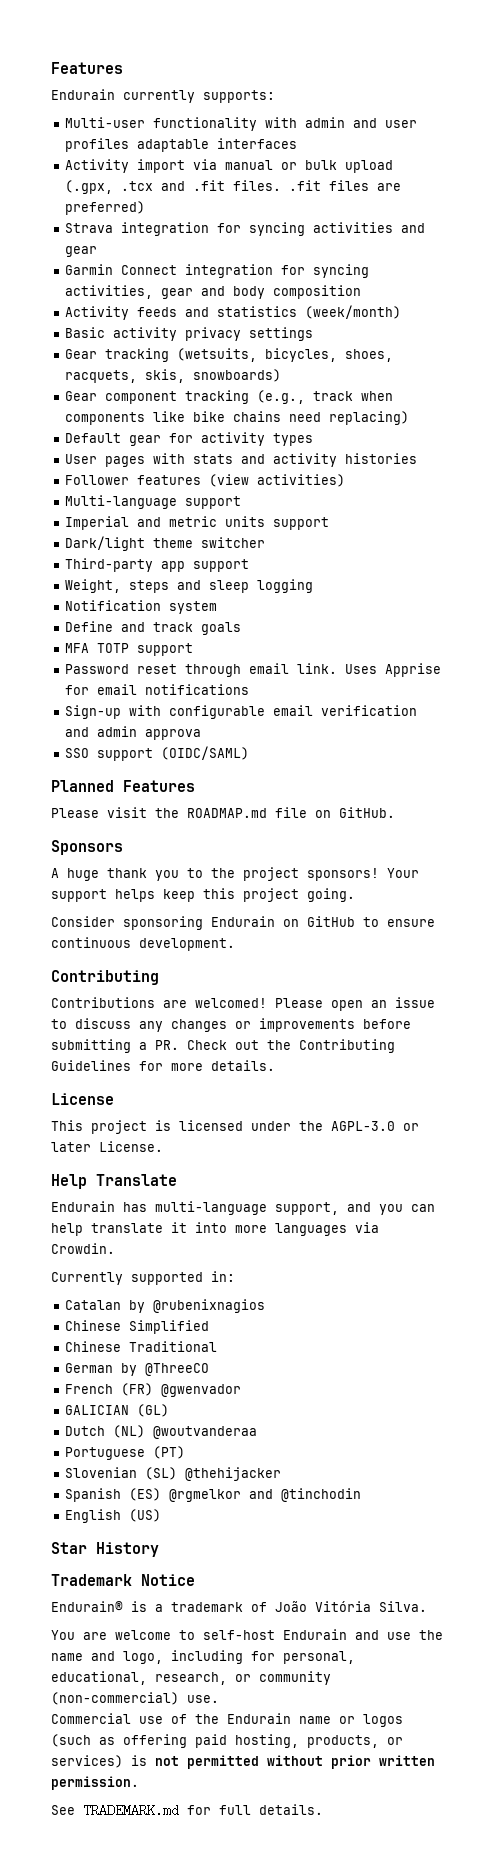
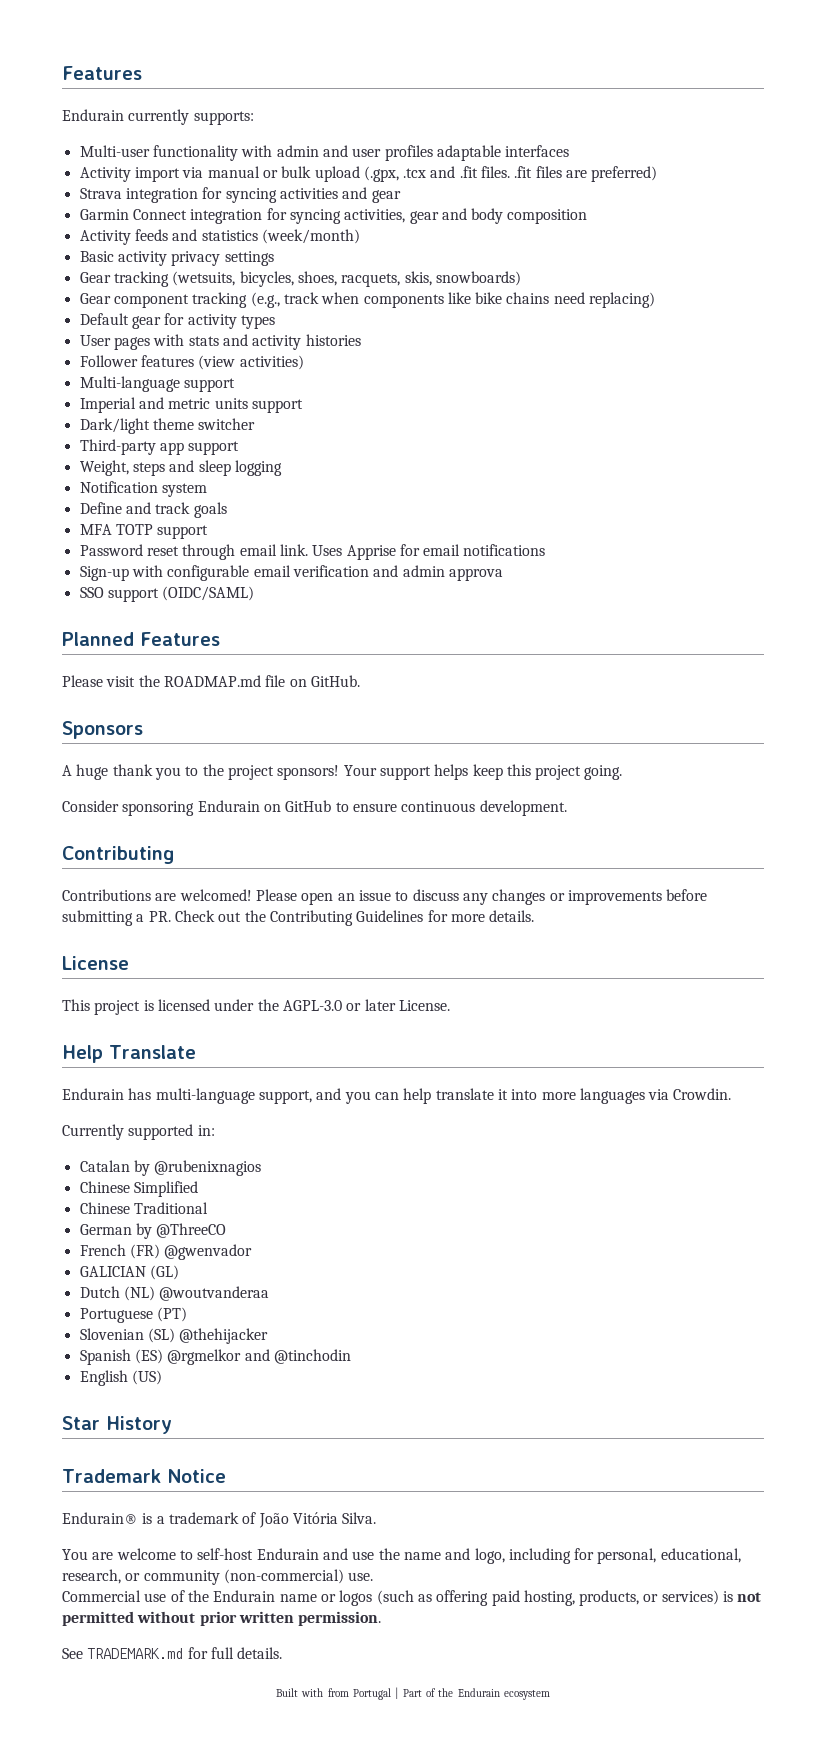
+ Built with from Portugal | Part of the Endurain ecosystem

